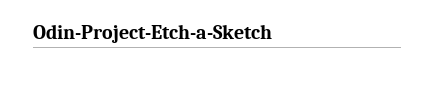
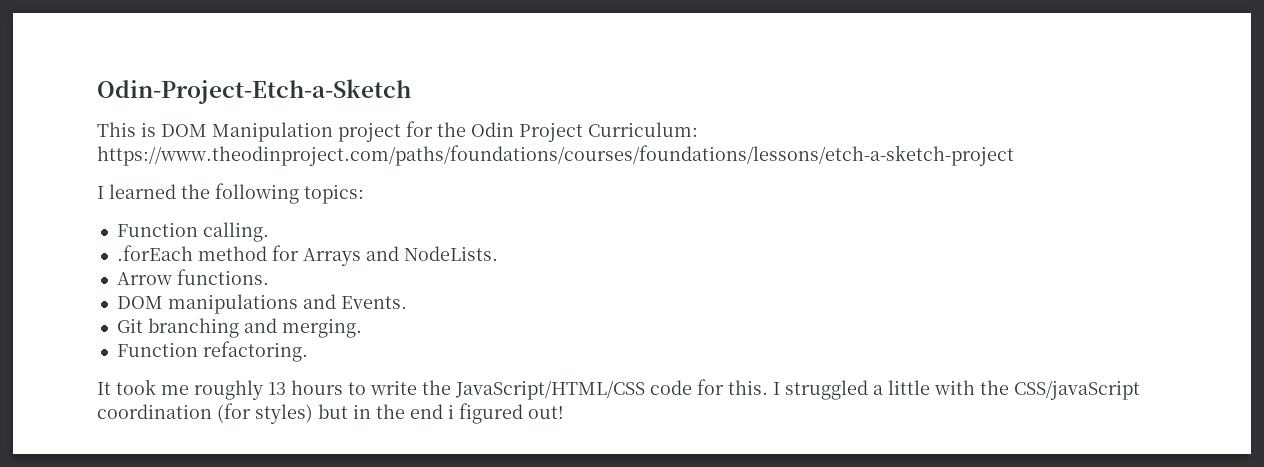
+ This is DOM Manipulation project for the Odin Project Curriculum: https://www.theodinproject.com/paths/foundations/courses/foundations/lessons/etch-a-sketch-project
+ I learned the following topics:
+ Function calling.
+ .forEach method for Arrays and NodeLists.
+ Arrow functions.
+ DOM manipulations and Events.
+ Git branching and merging.
+ Function refactoring.
+ It took me roughly 13 hours to write the JavaScript/HTML/CSS code for this. I struggled a little with the CSS/javaScript coordination (for styles) but in the end i figured out!

